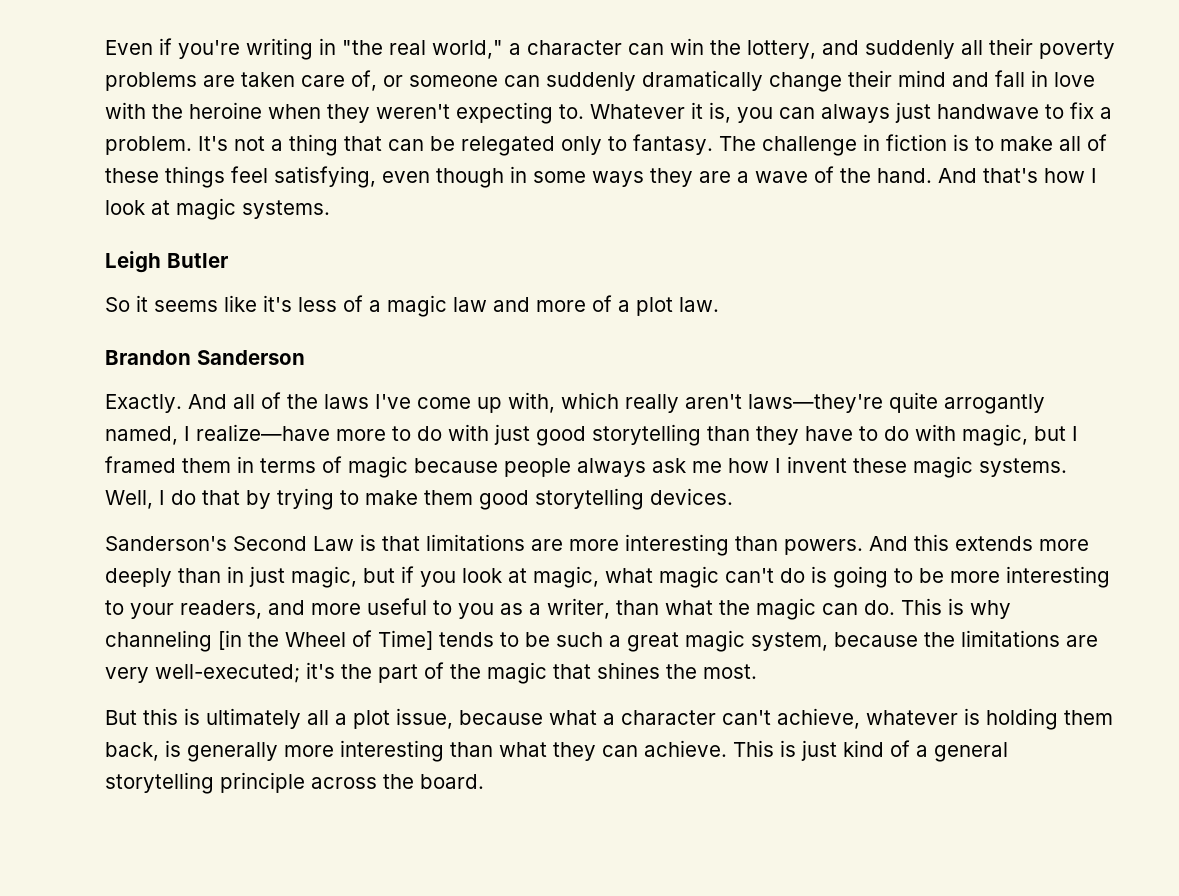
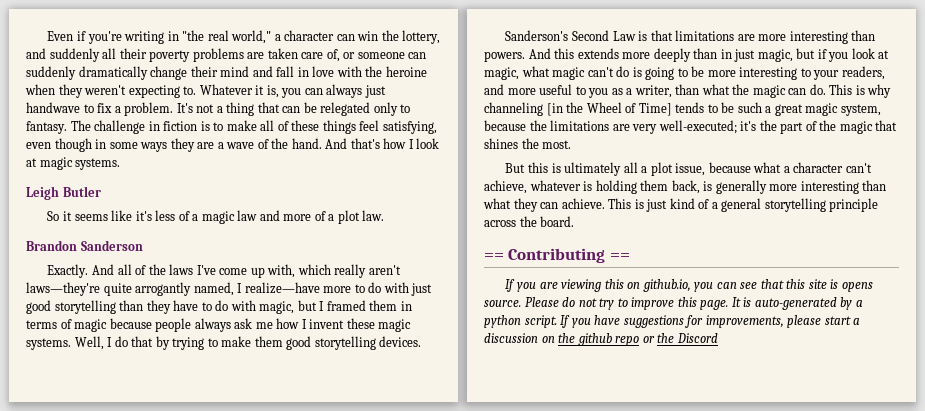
+ == Contributing ==
+ If you are viewing this on github.io, you can see that this site is opens source. Please do not try to improve this page. It is auto-generated by a python script. If you have suggestions for improvements, please start a discussion on the github repo or the Discord

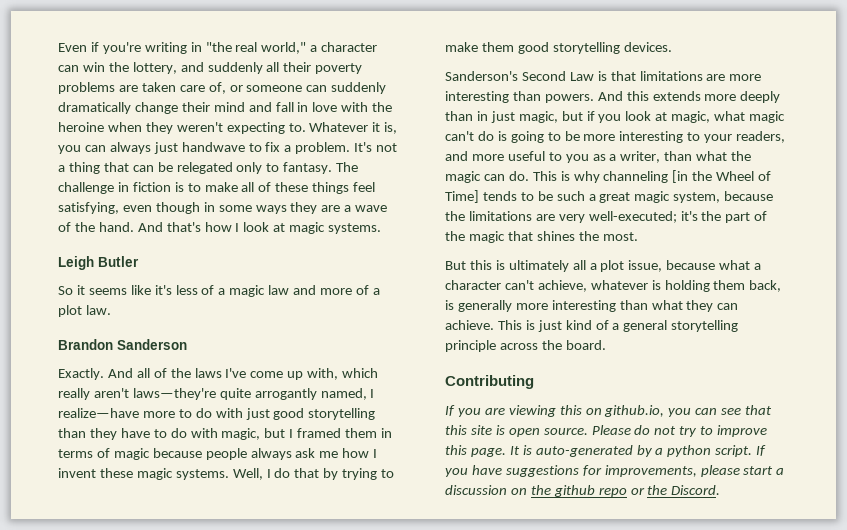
- == Contributing ==
+ Contributing
- If you are viewing this on github.io, you can see that this site is opens source.
+ If you are viewing this on github.io, you can see that this site is open source.
- If you have suggestions for improvements, please start a discussion on the github repo or the Discord
+ If you have suggestions for improvements, please start a discussion on the github repo or the Discord.

